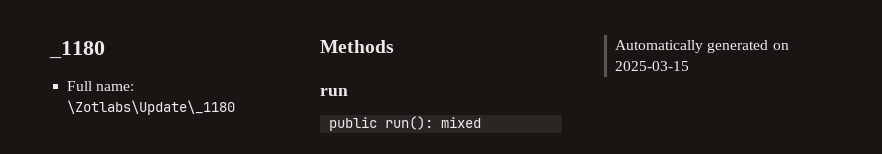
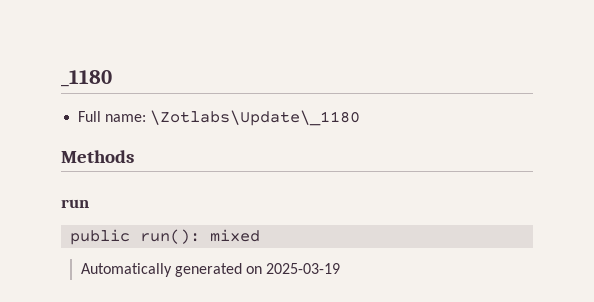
- Automatically generated on 2025-03-15
+ Automatically generated on 2025-03-19

